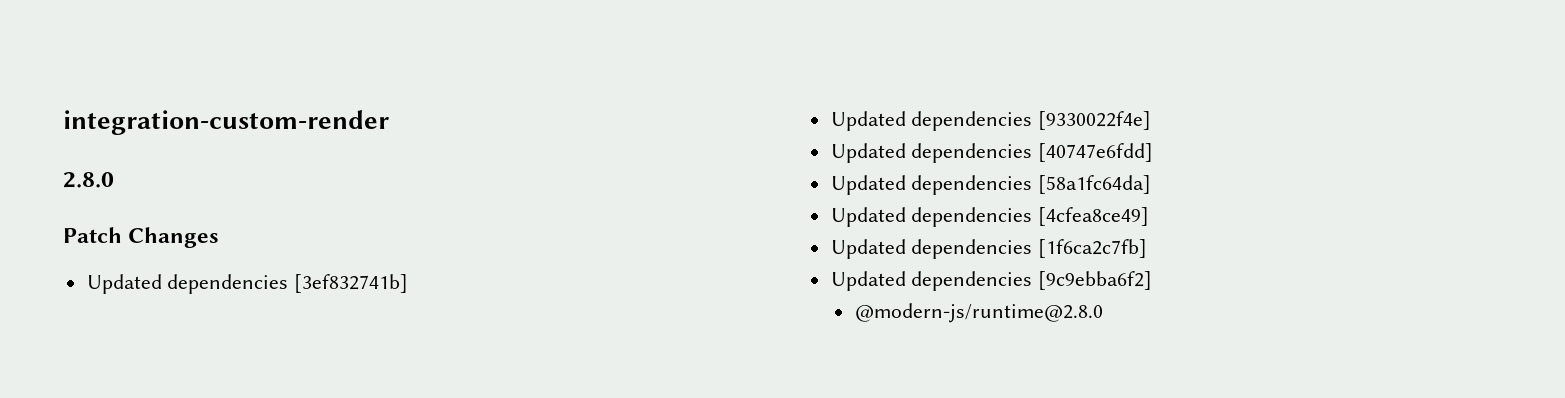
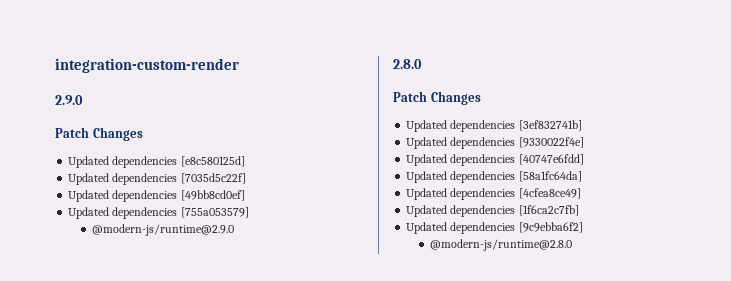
+ 2.9.0
+ Patch Changes
+ Updated dependencies [e8c580125d]
+ Updated dependencies [7035d5c22f]
+ Updated dependencies [49bb8cd0ef]
+ Updated dependencies [755a053579]
+ @modern-js/runtime@2.9.0

